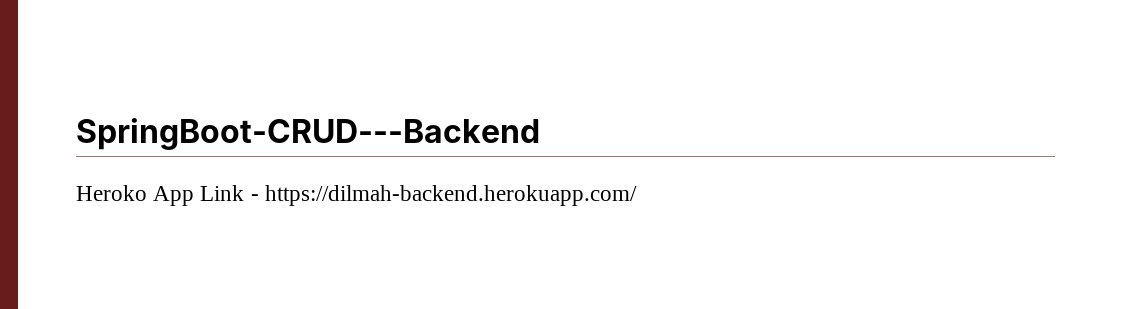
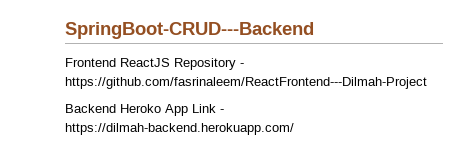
- Heroko App Link - https://dilmah-backend.herokuapp.com/
+ Frontend ReactJS Repository - https://github.com/fasrinaleem/ReactFrontend---Dilmah-Project
+ Backend Heroko App Link - https://dilmah-backend.herokuapp.com/

